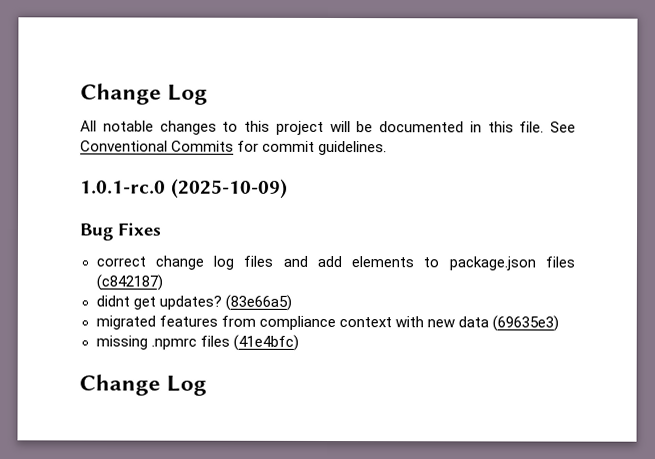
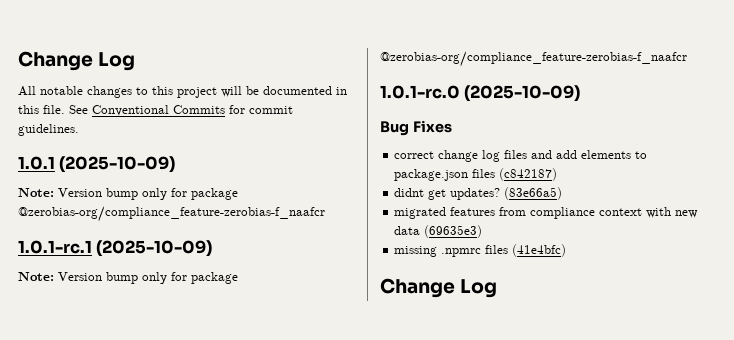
+ 1.0.1 (2025-10-09)
+ Note: Version bump only for package @zerobias-org/compliance_feature-zerobias-f_naafcr
+ 1.0.1-rc.1 (2025-10-09)
+ Note: Version bump only for package @zerobias-org/compliance_feature-zerobias-f_naafcr

